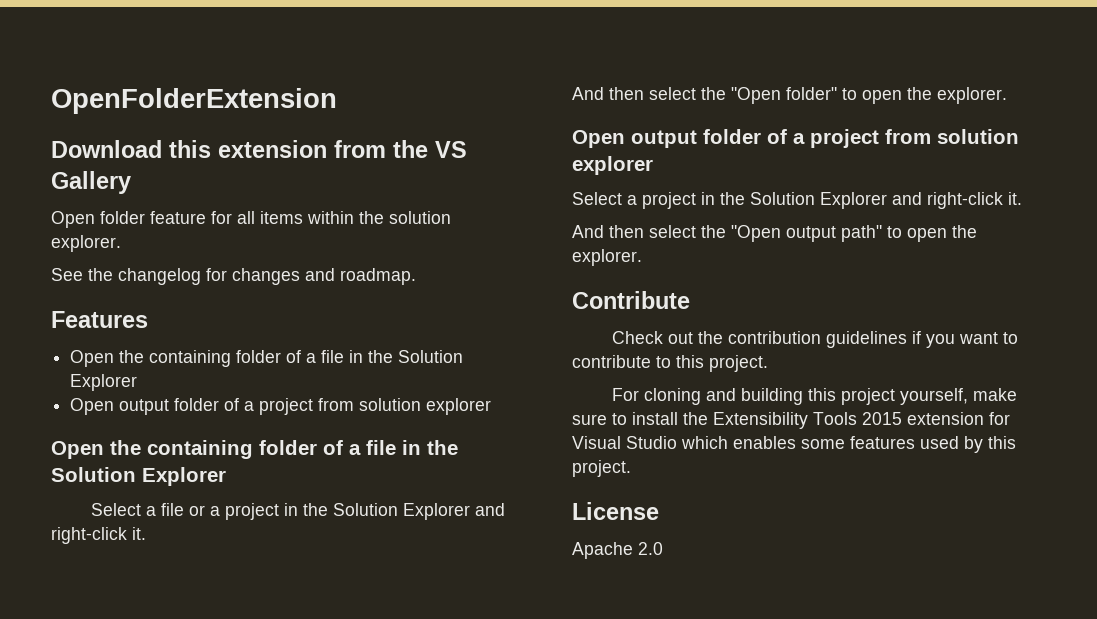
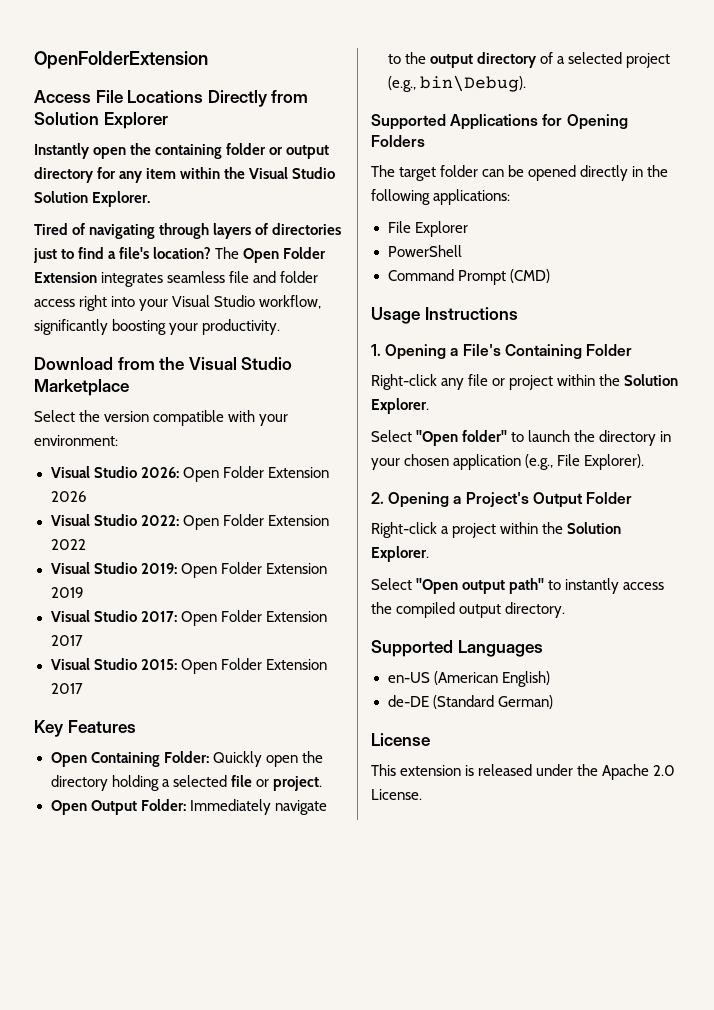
- Download this extension from the VS Gallery
- Open folder feature for all items within the solution explorer.
- See the changelog for changes and roadmap.
- Features
- Open the containing folder of a file in the Solution Explorer
- Open output folder of a project from solution explorer
- Open the containing folder of a file in the Solution Explorer
- Select a file or a project in the Solution Explorer and right-click it.
- And then select the "Open folder" to open the explorer.
- Open output folder of a project from solution explorer
- Select a project in the Solution Explorer and right-click it.
- And then select the "Open output path" to open the explorer.
- Contribute
- Check out the contribution guidelines if you want to contribute to this project.
- For cloning and building this project yourself, make sure to install the Extensibility Tools 2015 extension for Visual Studio which enables some features used by this project.
+ Access File Locations Directly from Solution Explorer
+ Instantly open the containing folder or output directory for any item within the Visual Studio Solution Explorer.
+ Tired of navigating through layers of directories just to find a file's location? The Open Folder Extension integrates seamless file and folder access right into your Visual Studio workflow, significantly boosting your productivity.
+ Download from the Visual Studio Marketplace
+ Select the version compatible with your environment:
+ Visual Studio 2026: Open Folder Extension 2026
+ Visual Studio 2022: Open Folder Extension 2022
+ Visual Studio 2019: Open Folder Extension 2019
+ Visual Studio 2017: Open Folder Extension 2017
+ Visual Studio 2015: Open Folder Extension 2017
+ Key Features
+ Open Containing Folder: Quickly open the directory holding a selected file or project.
+ Open Output Folder: Immediately navigate to the output directory of a selected project (e.g., bin\Debug).
+ Supported Applications for Opening Folders
+ The target folder can be opened directly in the following applications:
+ File Explorer
+ PowerShell
+ Command Prompt (CMD)
+ Usage Instructions
+ 1. Opening a File's Containing Folder
+ Right-click any file or project within the Solution Explorer.
+ Select "Open folder" to launch the directory in your chosen application (e.g., File Explorer).
+ 2. Opening a Project's Output Folder
+ Right-click a project within the Solution Explorer.
+ Select "Open output path" to instantly access the compiled output directory.
+ Supported Languages
+ en-US (American English)
+ de-DE (Standard German)
  License
- Apache 2.0
+ This extension is released under the Apache 2.0 License.

